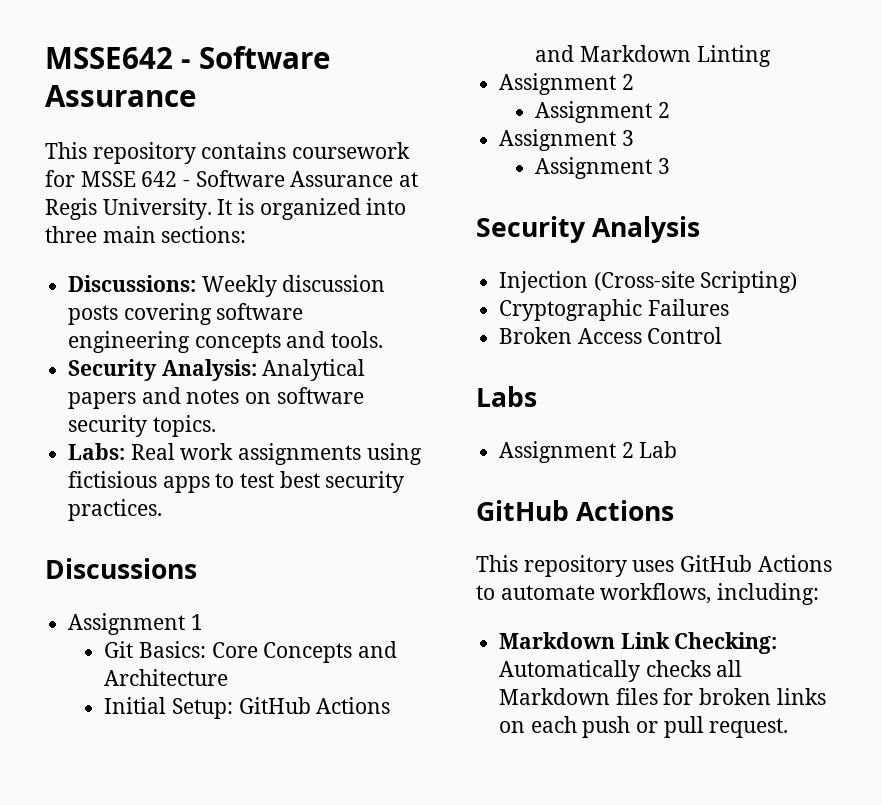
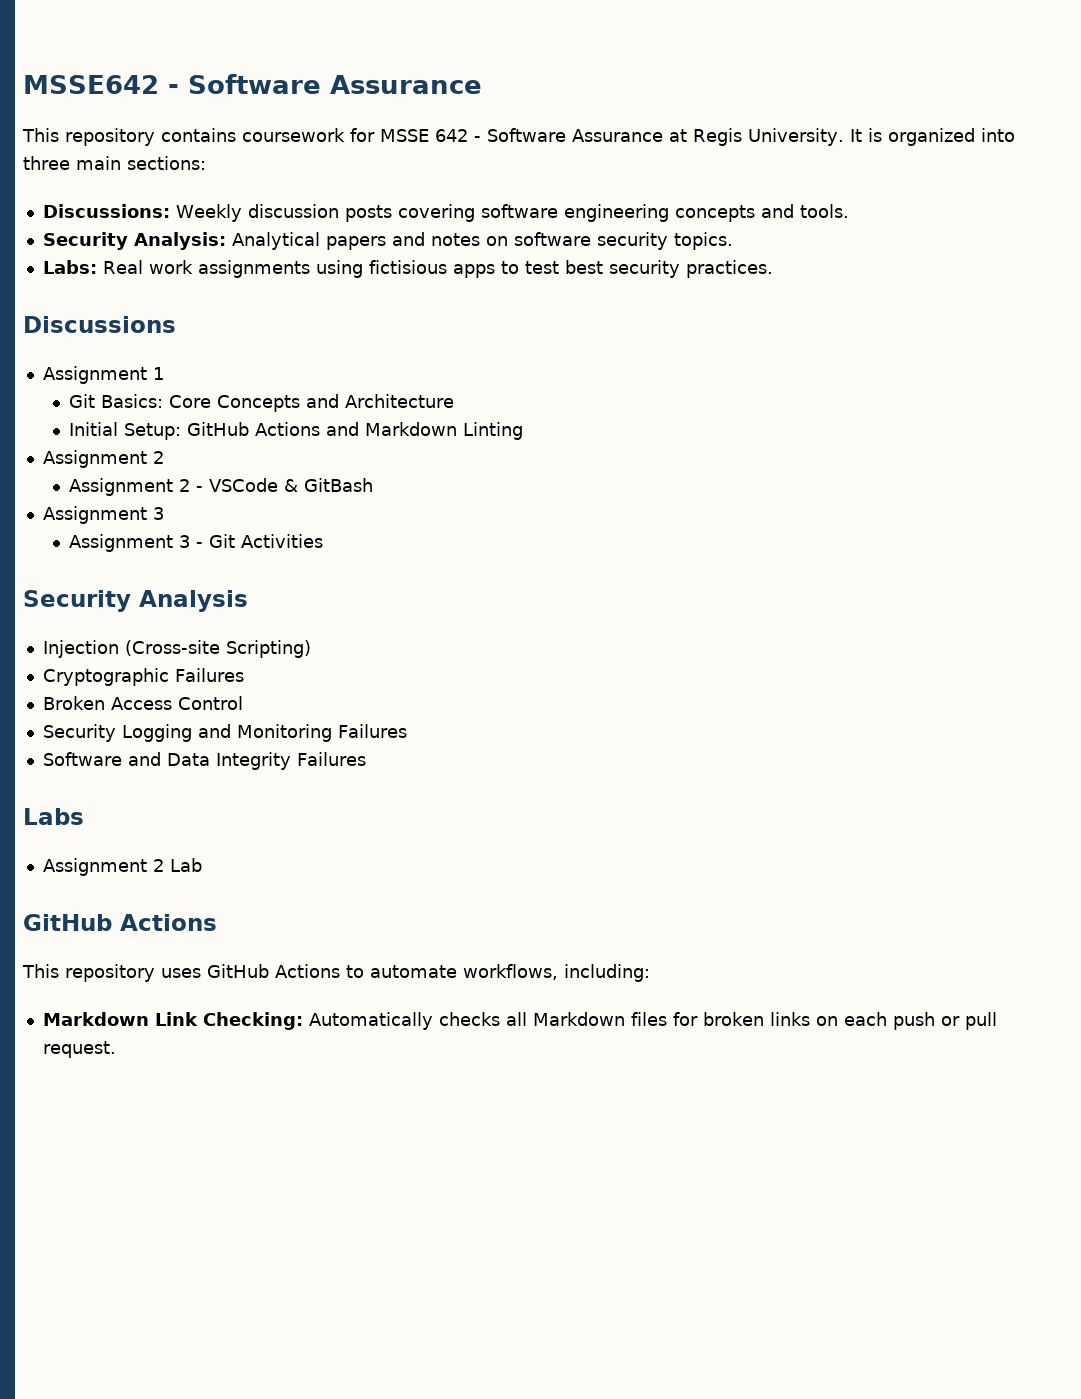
  Initial Setup: GitHub Actions and Markdown Linting
  Assignment 2
- Assignment 2
+ Assignment 2 - VSCode & GitBash
  Assignment 3
- Assignment 3
+ Assignment 3 - Git Activities
+ Security Logging and Monitoring Failures
+ Software and Data Integrity Failures

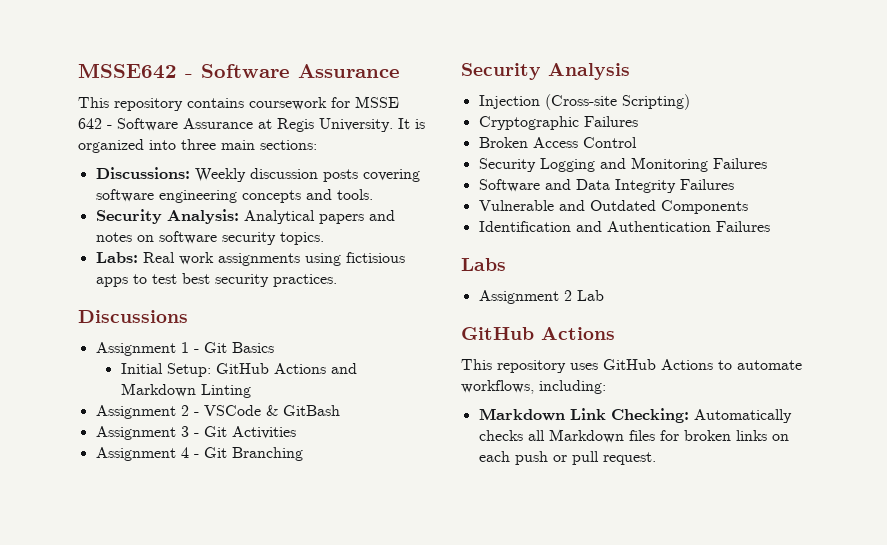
- Assignment 1
- Git Basics: Core Concepts and Architecture
+ Assignment 1 - Git Basics
  Initial Setup: GitHub Actions and Markdown Linting
- Assignment 2
  Assignment 2 - VSCode & GitBash
- Assignment 3
+ Assignment 4 - Git Branching
+ Vulnerable and Outdated Components
+ Identification and Authentication Failures

